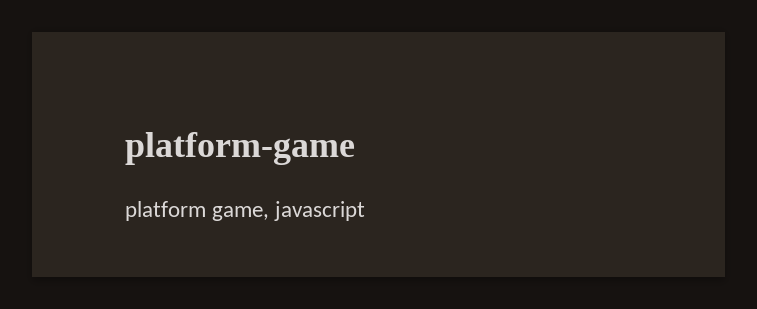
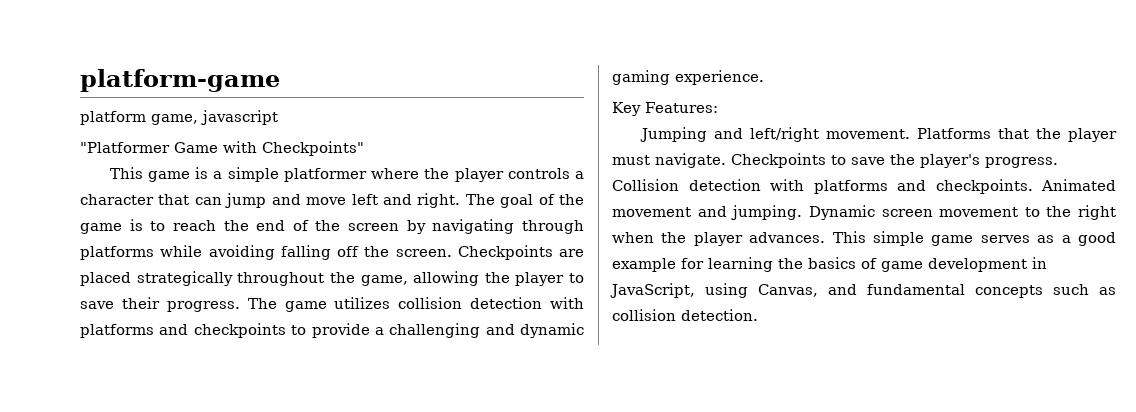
+ "Platformer Game with Checkpoints"
+ This game is a simple platformer where the player controls a character that can jump and move left and right. The goal of the game is to reach the end of the screen by navigating through platforms while avoiding falling off the screen. Checkpoints are placed strategically throughout the game, allowing the player to save their progress. The game utilizes collision detection with platforms and checkpoints to provide a challenging and dynamic gaming experience.
+ Key Features:
+ Jumping and left/right movement. Platforms that the player must navigate. Checkpoints to save the player's progress. Collision detection with platforms and checkpoints. Animated movement and jumping. Dynamic screen movement to the right when the player advances. This simple game serves as a good example for learning the basics of game development in JavaScript, using Canvas, and fundamental concepts such as collision detection.

